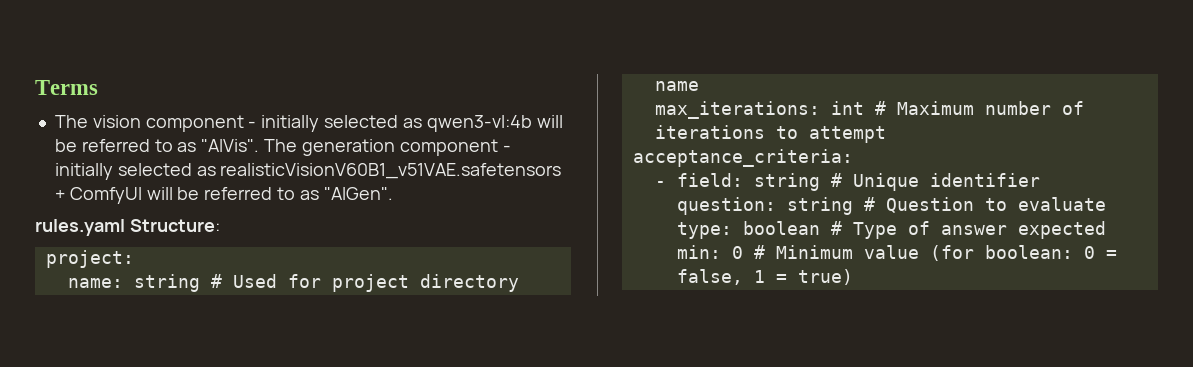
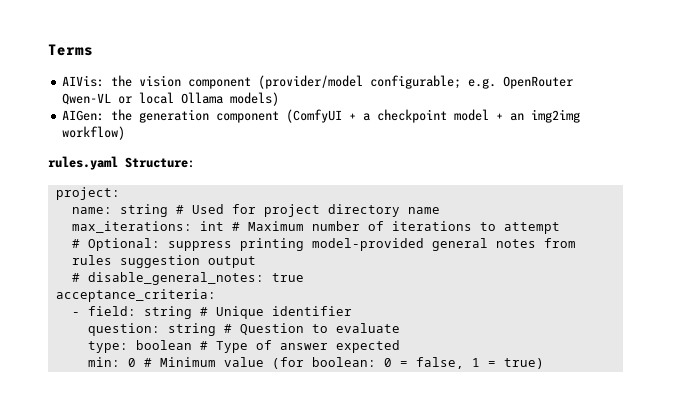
- The vision component - initially selected as qwen3-vl:4b will be referred to as "AIVis". The generation component - initially selected as realisticVisionV60B1_v51VAE.safetensors + ComfyUI will be referred to as "AIGen".
+ AIVis: the vision component (provider/model configurable; e.g. OpenRouter Qwen-VL or local Ollama models)
+ AIGen: the generation component (ComfyUI + a checkpoint model + an img2img workflow)
+ # Optional: suppress printing model-provided general notes from rules suggestion output
+ # disable_general_notes: true

